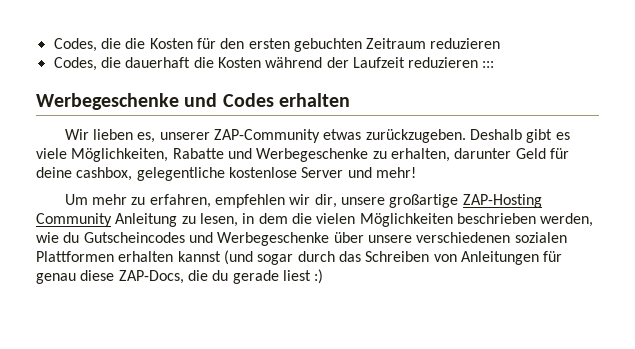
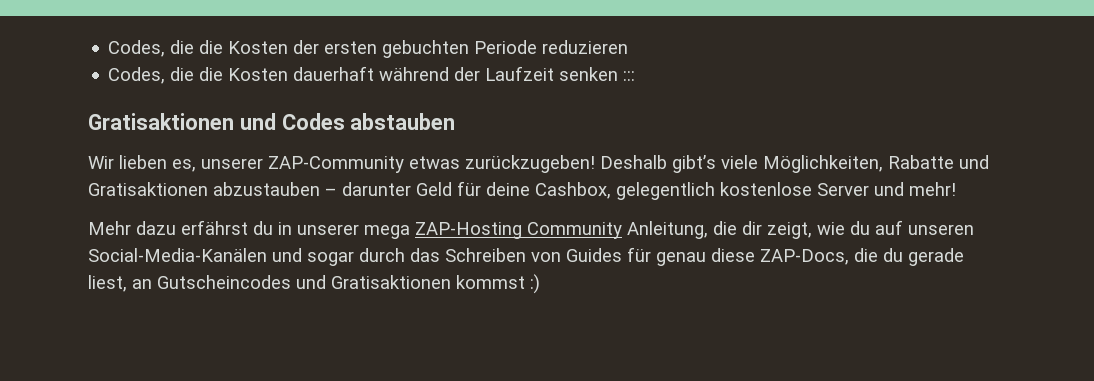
- Codes, die die Kosten für den ersten gebuchten Zeitraum reduzieren
+ Codes, die die Kosten der ersten gebuchten Periode reduzieren
- Codes, die dauerhaft die Kosten während der Laufzeit reduzieren :::
+ Codes, die die Kosten dauerhaft während der Laufzeit senken :::
- Werbegeschenke und Codes erhalten
+ Gratisaktionen und Codes abstauben
- Wir lieben es, unserer ZAP-Community etwas zurückzugeben. Deshalb gibt es viele Möglichkeiten, Rabatte und Werbegeschenke zu erhalten, darunter Geld für deine cashbox, gelegentliche kostenlose Server und mehr!
+ Wir lieben es, unserer ZAP-Community etwas zurückzugeben! Deshalb gibt’s viele Möglichkeiten, Rabatte und Gratisaktionen abzustauben – darunter Geld für deine Cashbox, gelegentlich kostenlose Server und mehr!
- Um mehr zu erfahren, empfehlen wir dir, unsere großartige ZAP-Hosting Community Anleitung zu lesen, in dem die vielen Möglichkeiten beschrieben werden, wie du Gutscheincodes und Werbegeschenke über unsere verschiedenen sozialen Plattformen erhalten kannst (und sogar durch das Schreiben von Anleitungen für genau diese ZAP-Docs, die du gerade liest :)
+ Mehr dazu erfährst du in unserer mega ZAP-Hosting Community Anleitung, die dir zeigt, wie du auf unseren Social-Media-Kanälen und sogar durch das Schreiben von Guides für genau diese ZAP-Docs, die du gerade liest, an Gutscheincodes und Gratisaktionen kommst :)

